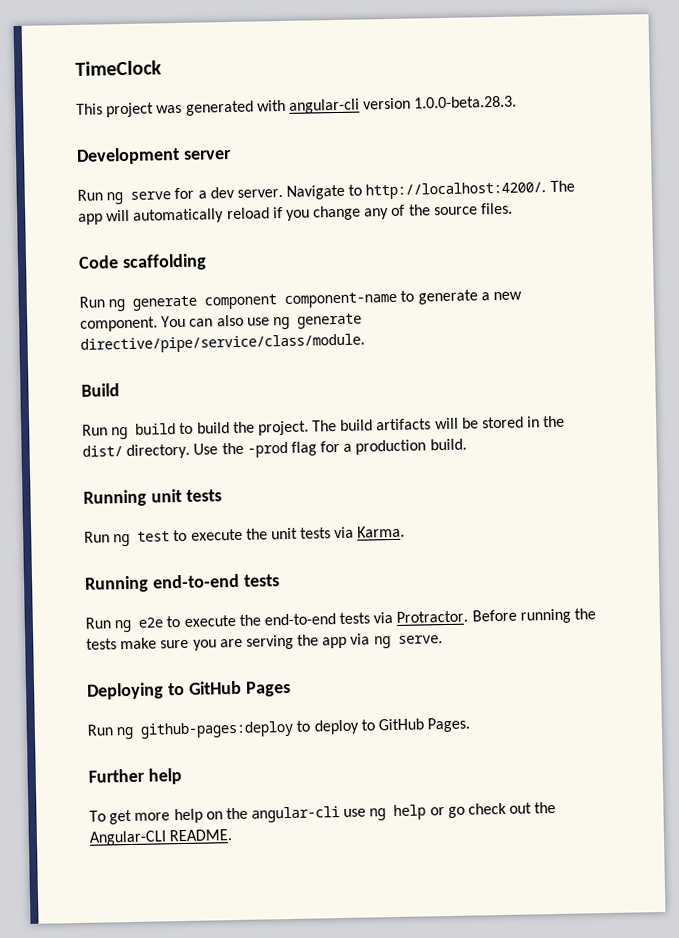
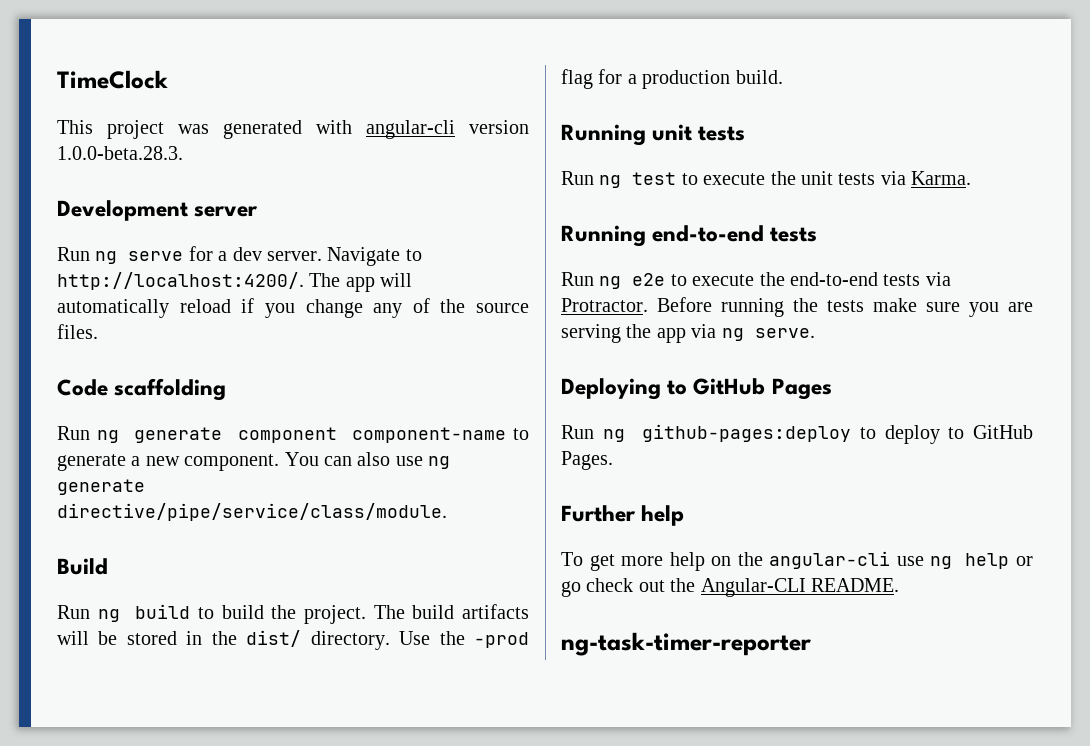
+ ng-task-timer-reporter

